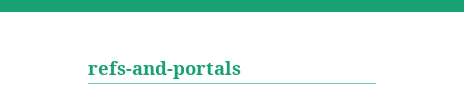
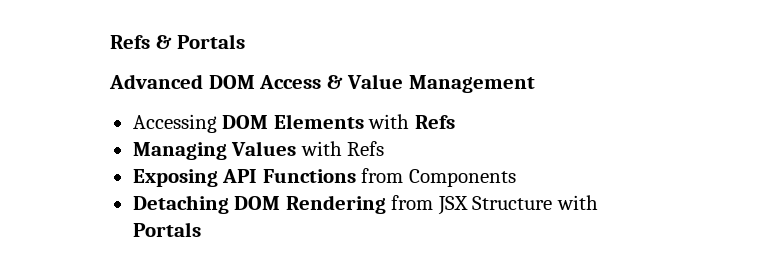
- refs-and-portals
+ Refs & Portals
+ Advanced DOM Access & Value Management
+ Accessing DOM Elements with Refs
+ Managing Values with Refs
+ Exposing API Functions from Components
+ Detaching DOM Rendering from JSX Structure with Portals

